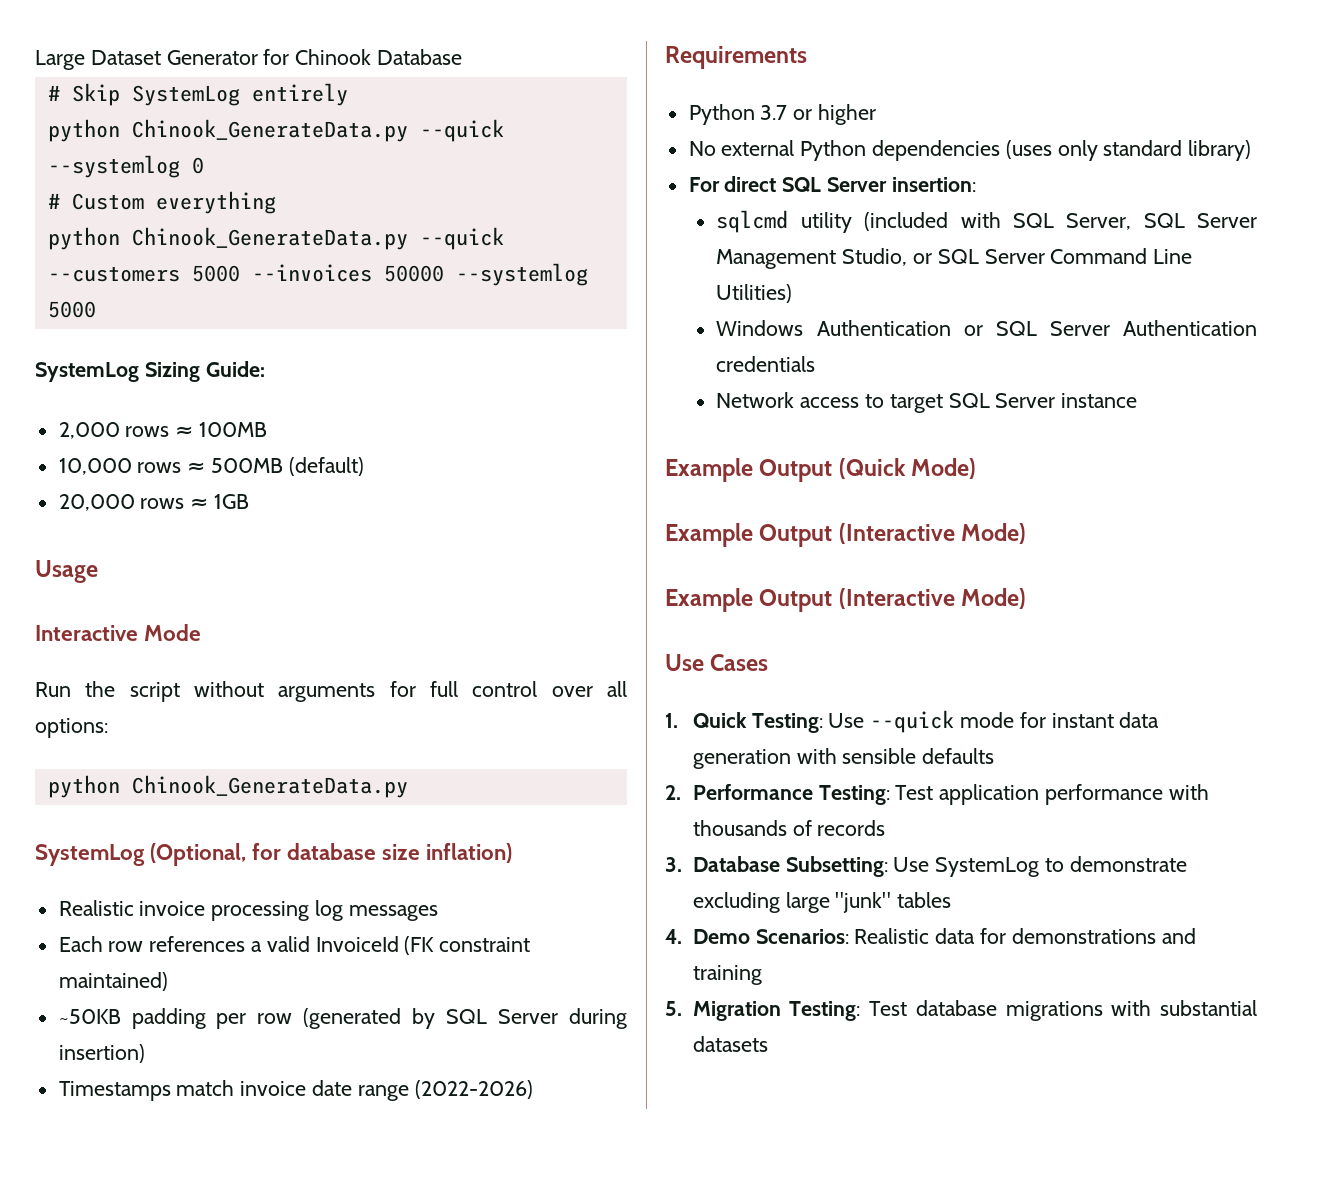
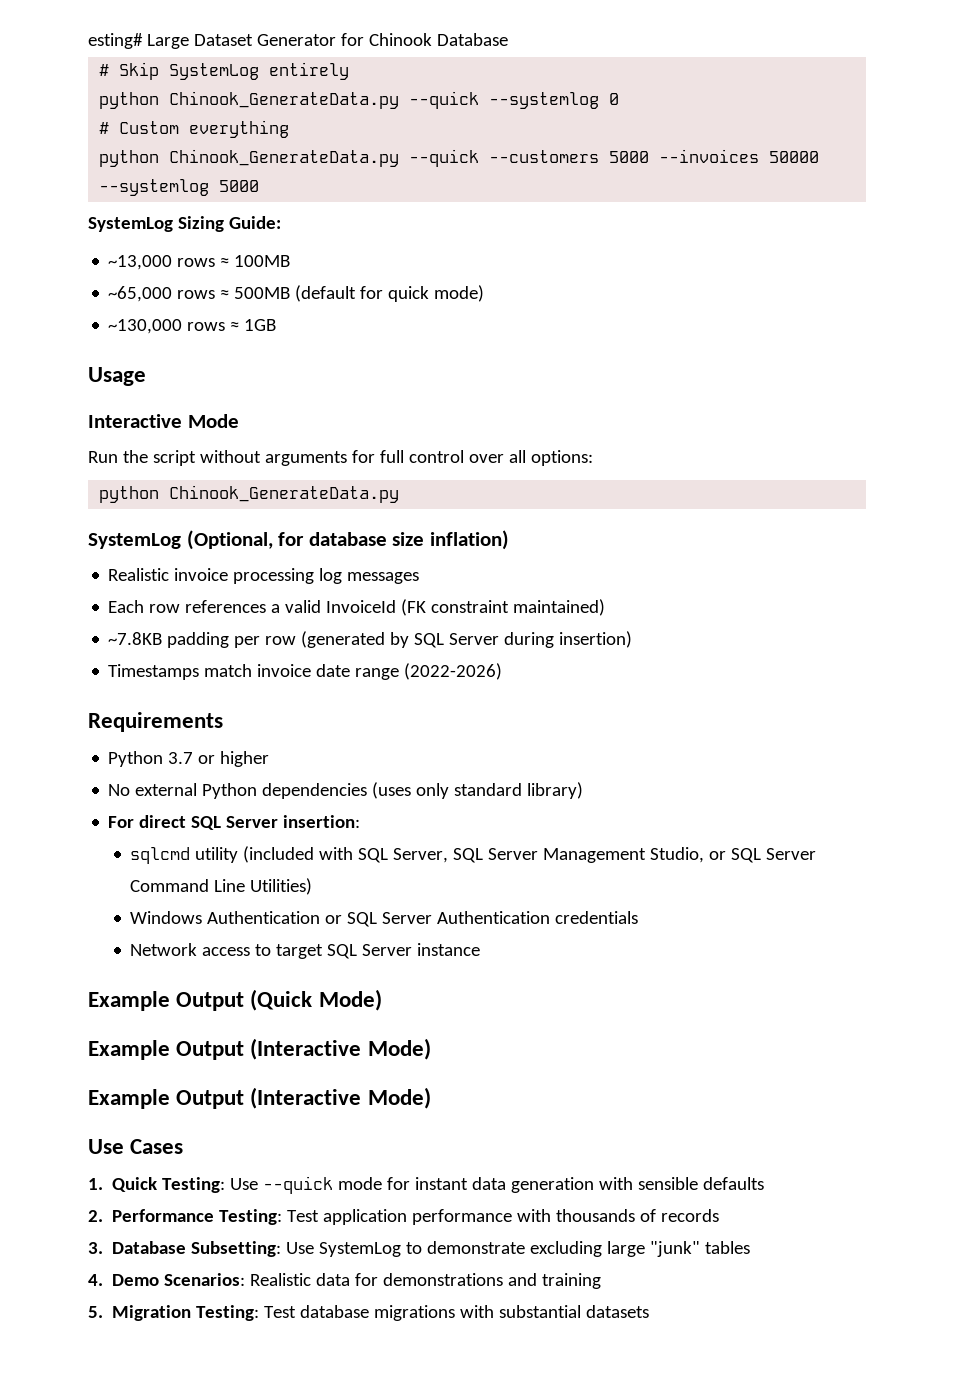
- Large Dataset Generator for Chinook Database
+ esting# Large Dataset Generator for Chinook Database
- 2,000 rows ≈ 100MB
+ ~13,000 rows ≈ 100MB
- 10,000 rows ≈ 500MB (default)
- 20,000 rows ≈ 1GB
+ ~65,000 rows ≈ 500MB (default for quick mode)
+ ~130,000 rows ≈ 1GB
- ~50KB padding per row (generated by SQL Server during insertion)
+ ~7.8KB padding per row (generated by SQL Server during insertion)

